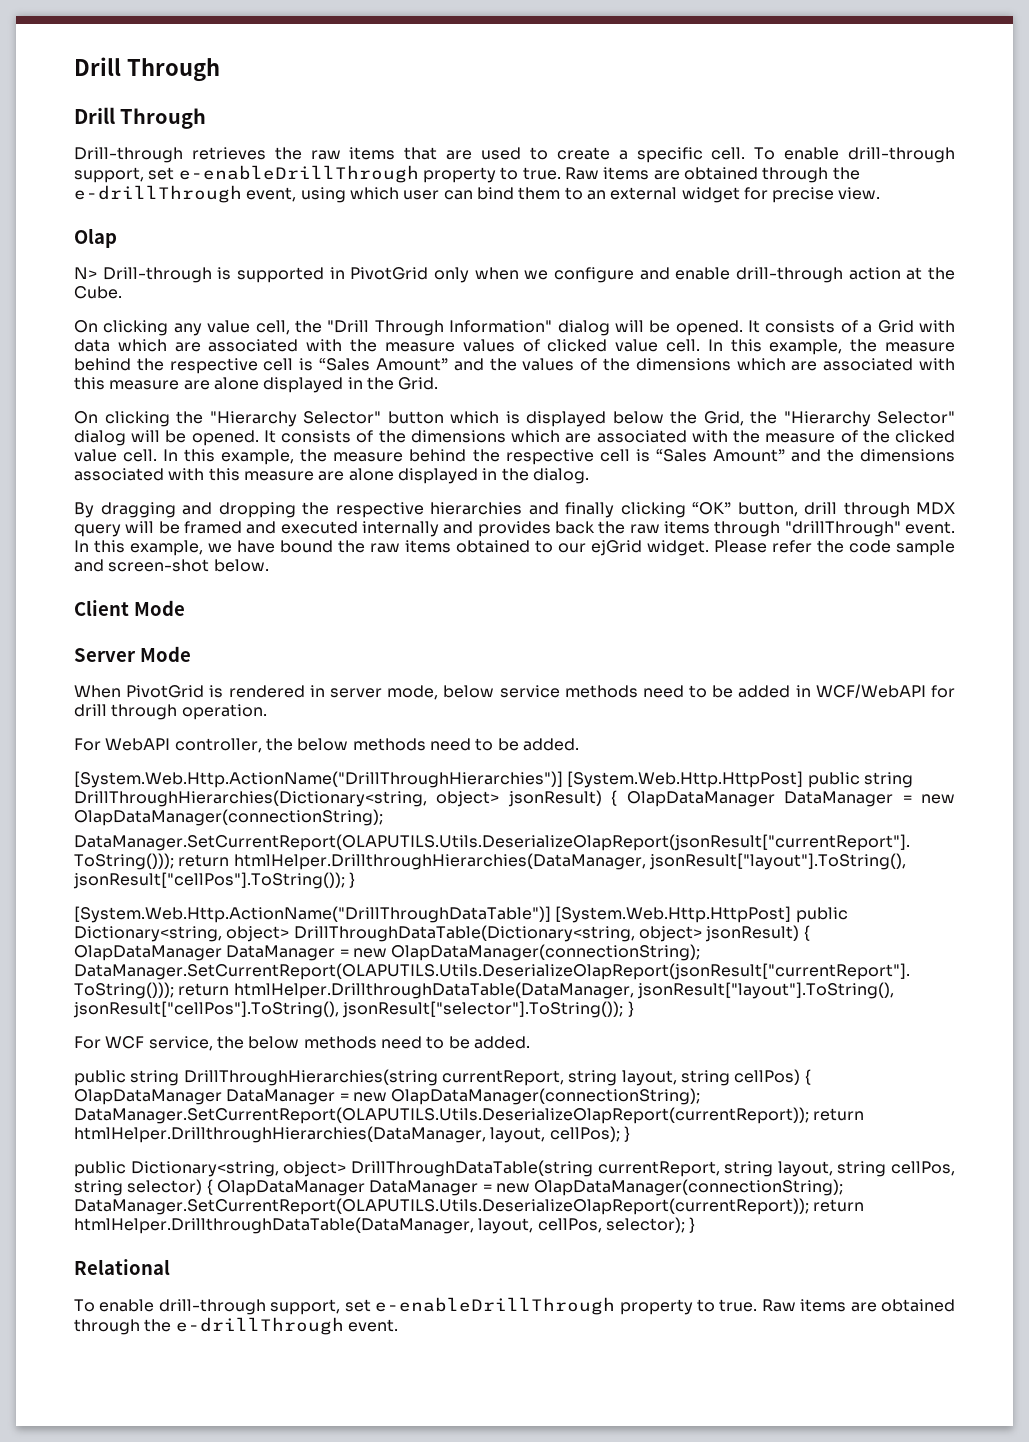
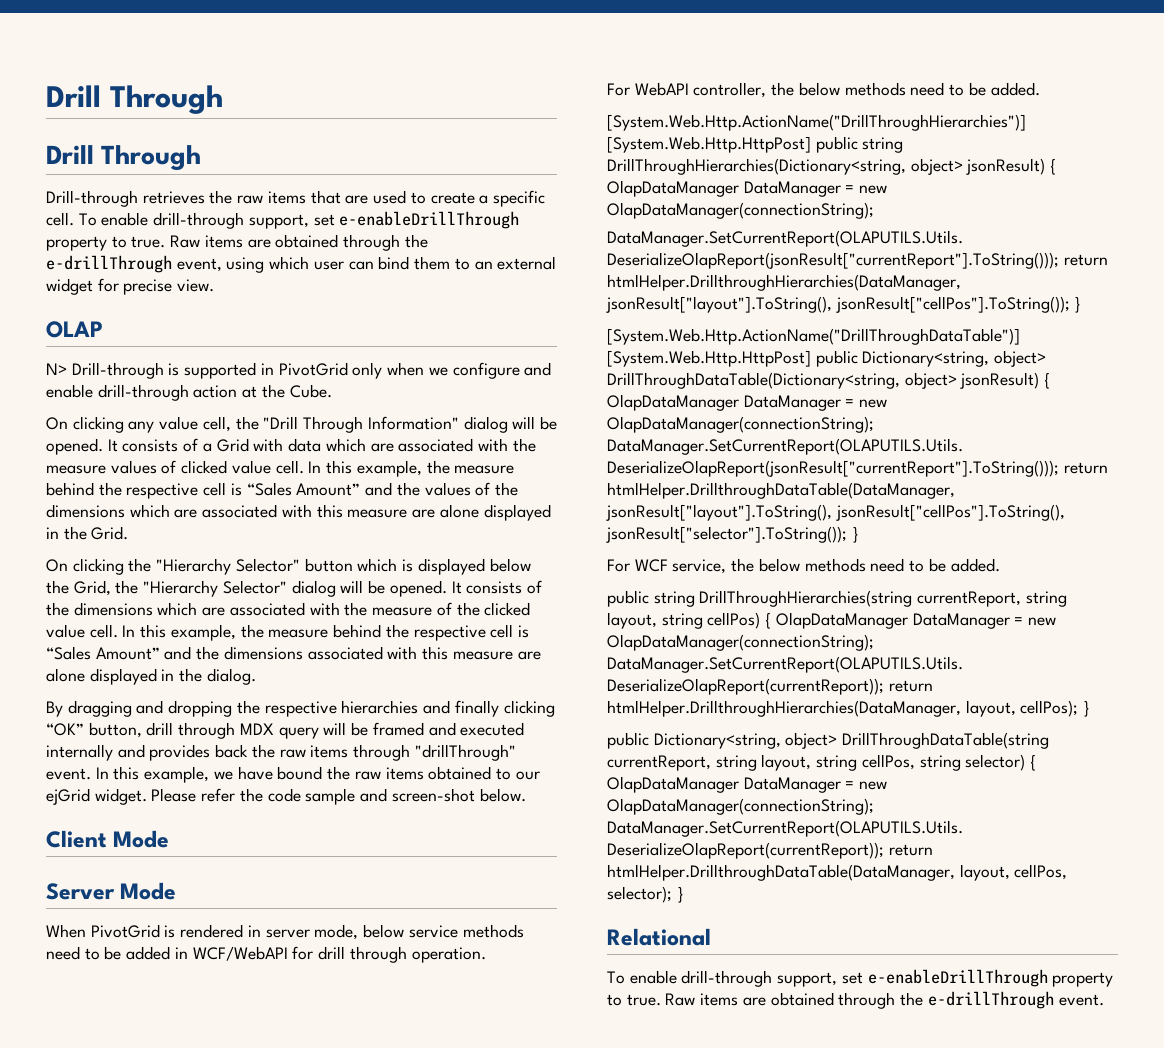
- Olap
+ OLAP

